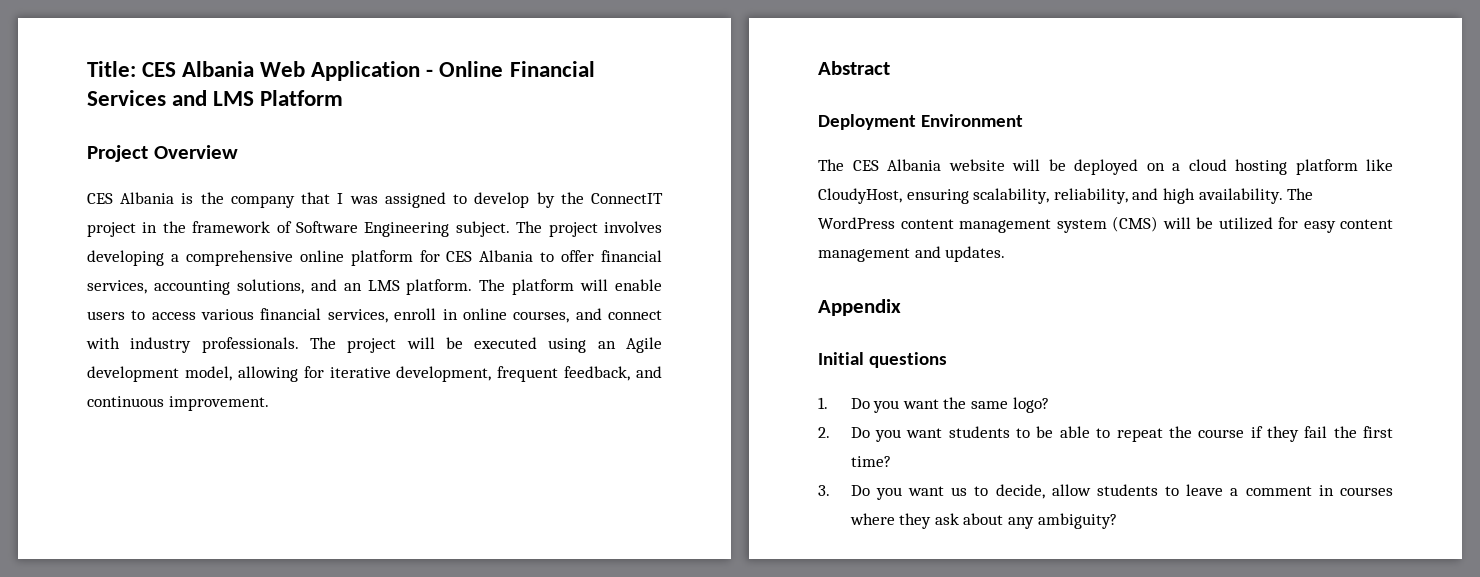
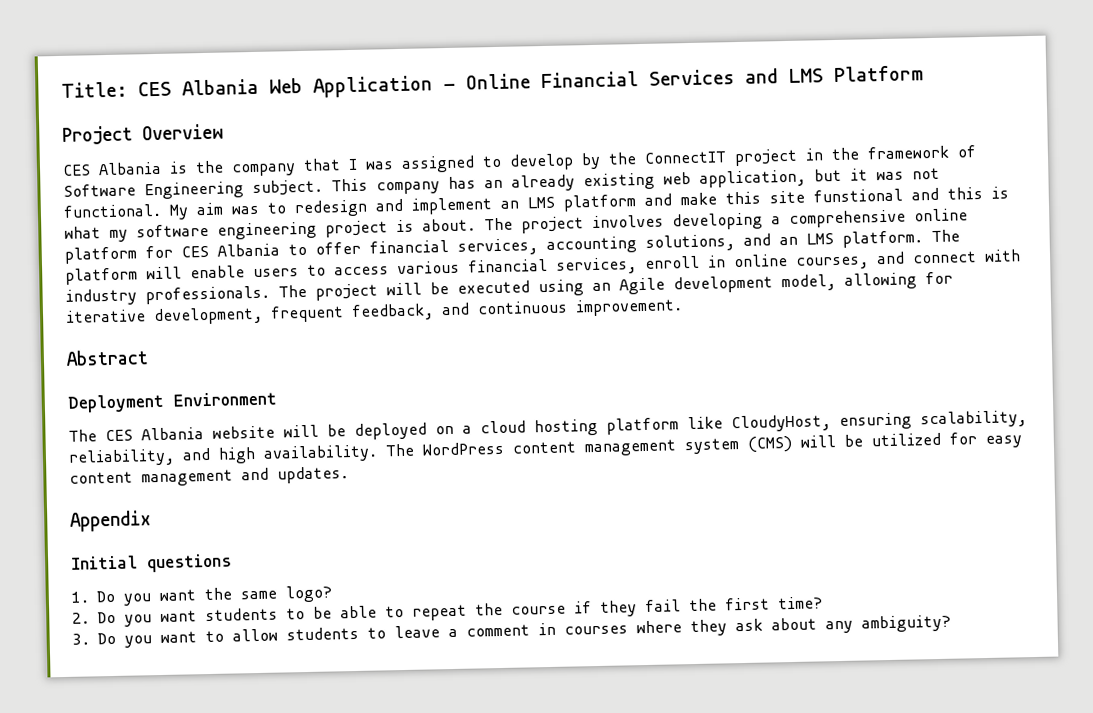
+ This company has an already existing web application, but it was not functional. My aim was to redesign and implement an LMS platform and make this site funstional and this is what my software engineering project is about.
- 3. Do you want us to decide, allow students to leave a comment in courses where they ask about any ambiguity?
+ 3. Do you want to allow students to leave a comment in courses where they ask about any ambiguity?

